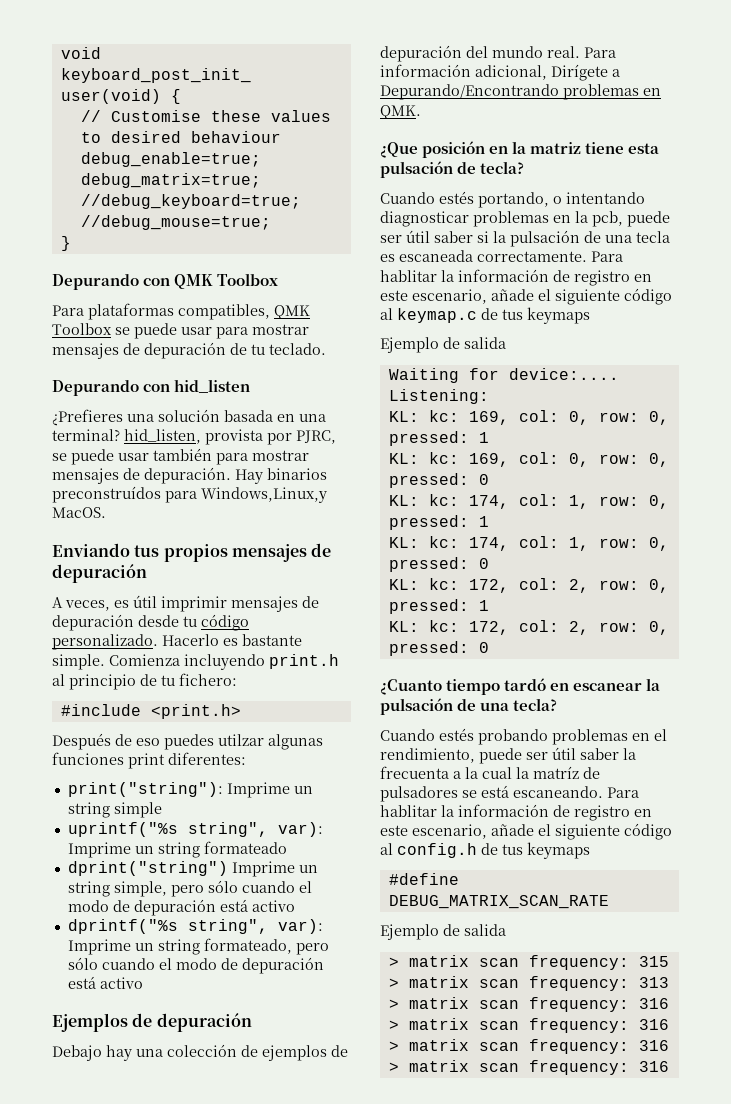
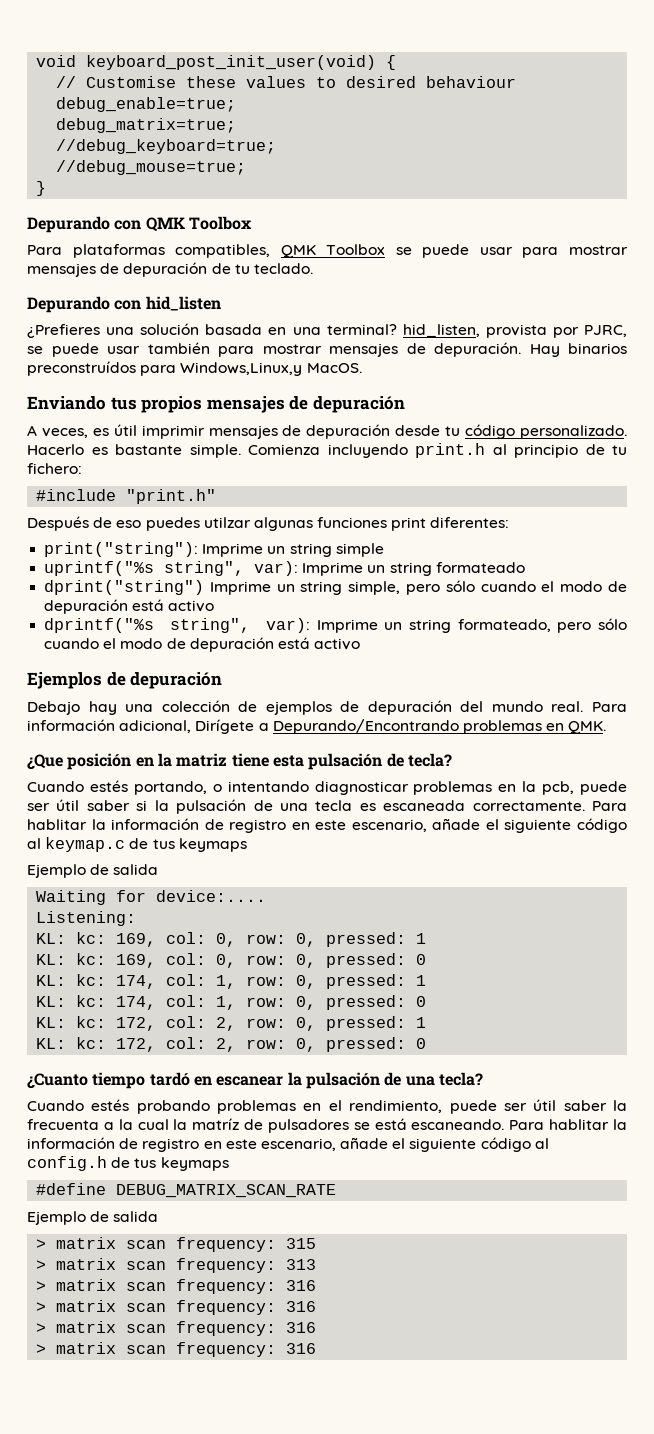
- #include <print.h>
+ #include "print.h"

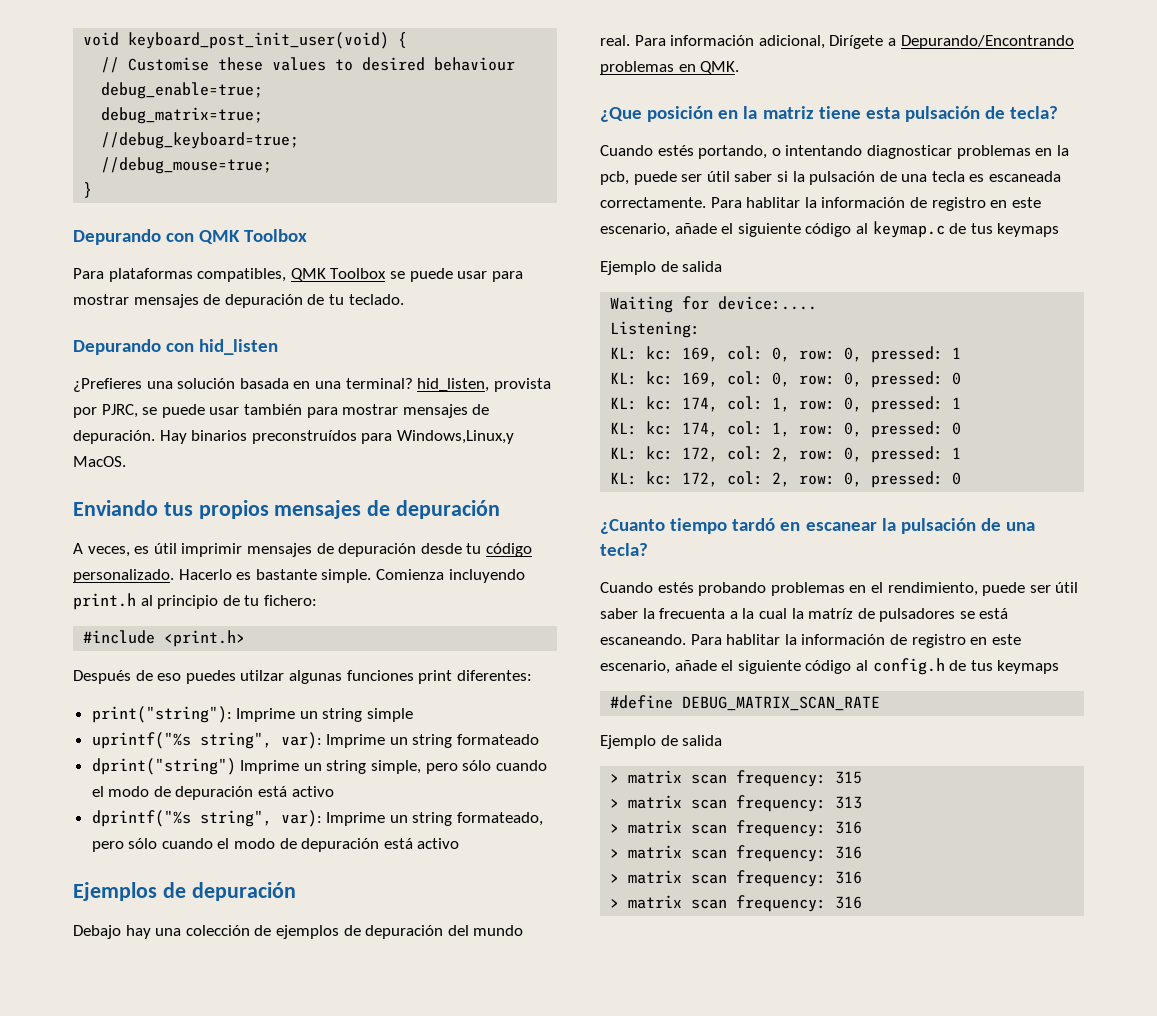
- #include "print.h"
+ #include <print.h>

